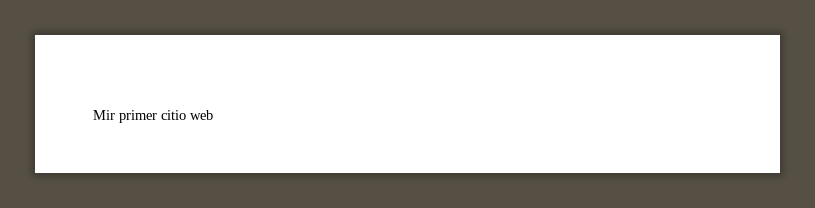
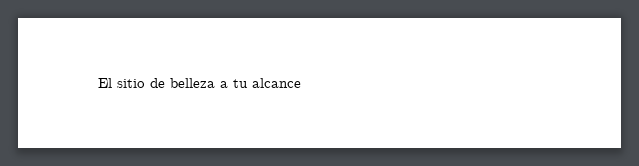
- Mir primer citio web
+ El sitio de belleza a tu alcance

